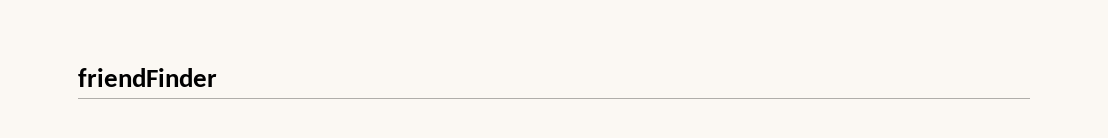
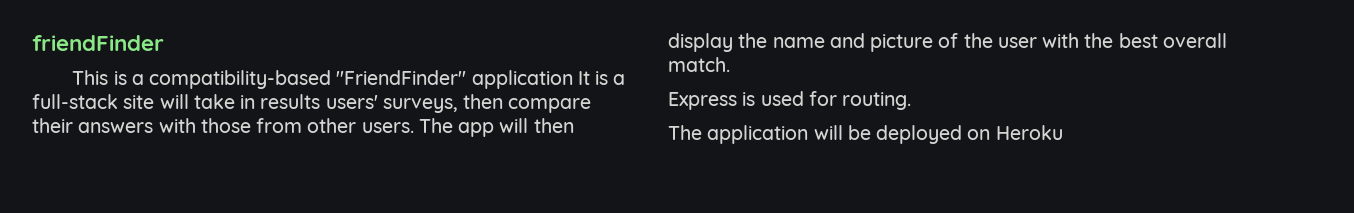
+ This is a compatibility-based "FriendFinder" application It is a full-stack site will take in results users' surveys, then compare their answers with those from other users. The app will then display the name and picture of the user with the best overall match.
+ Express is used for routing.
+ The application will be deployed on Heroku

